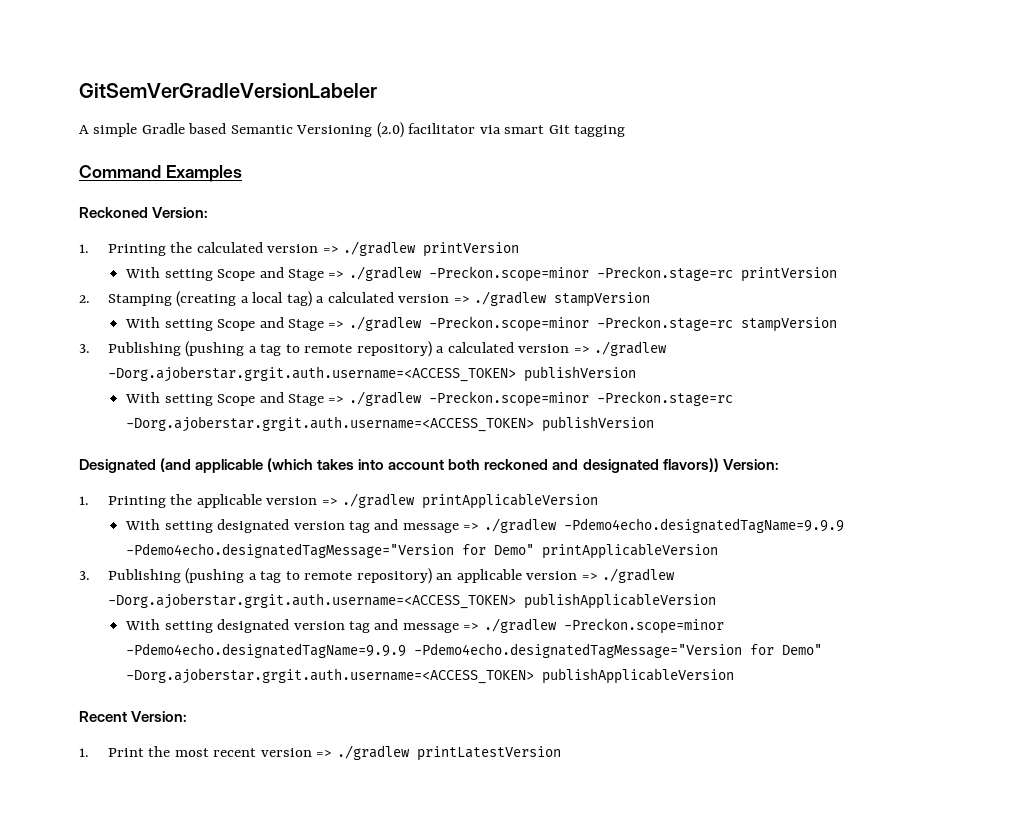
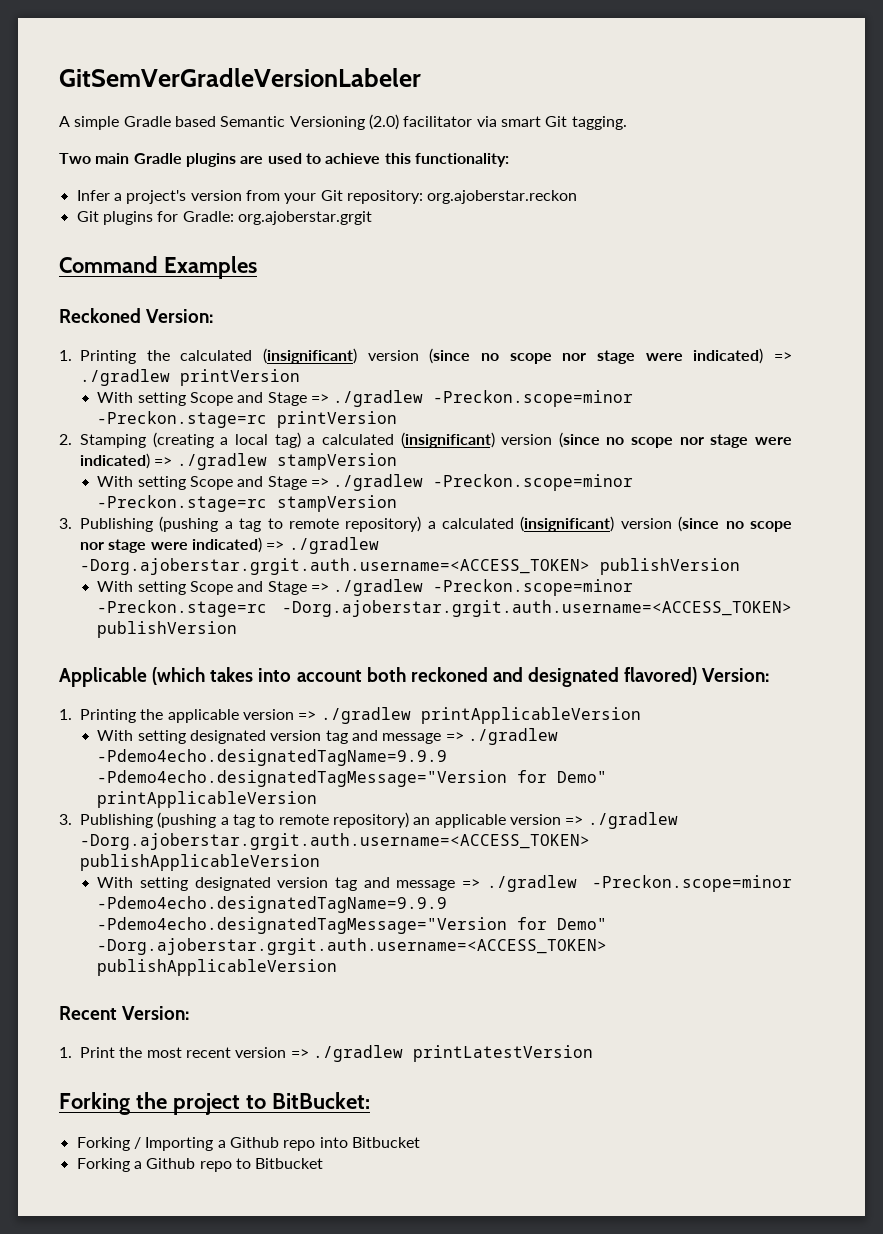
- A simple Gradle based Semantic Versioning (2.0) facilitator via smart Git tagging
+ A simple Gradle based Semantic Versioning (2.0) facilitator via smart Git tagging.
+ Two main Gradle plugins are used to achieve this functionality:
+ Infer a project's version from your Git repository: org.ajoberstar.reckon
+ Git plugins for Gradle: org.ajoberstar.grgit
- 1. Printing the calculated version => ./gradlew printVersion
+ 1. Printing the calculated (insignificant) version (since no scope nor stage were indicated) => ./gradlew printVersion
- 2. Stamping (creating a local tag) a calculated version => ./gradlew stampVersion
+ 2. Stamping (creating a local tag) a calculated (insignificant) version (since no scope nor stage were indicated) => ./gradlew stampVersion
- 3. Publishing (pushing a tag to remote repository) a calculated version => ./gradlew -Dorg.ajoberstar.grgit.auth.username=<ACCESS_TOKEN> publishVersion
+ 3. Publishing (pushing a tag to remote repository) a calculated (insignificant) version (since no scope nor stage were indicated) => ./gradlew -Dorg.ajoberstar.grgit.auth.username=<ACCESS_TOKEN> publishVersion
- Designated (and applicable (which takes into account both reckoned and designated flavors)) Version:
+ Applicable (which takes into account both reckoned and designated flavored) Version:
+ Forking the project to BitBucket:
+ Forking / Importing a Github repo into Bitbucket
+ Forking a Github repo to Bitbucket

